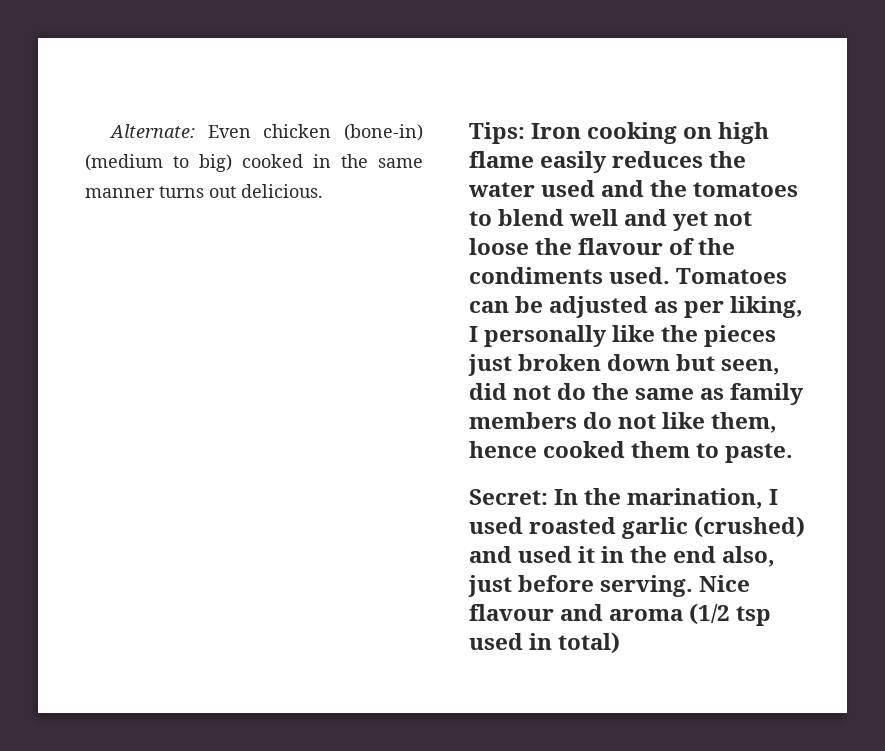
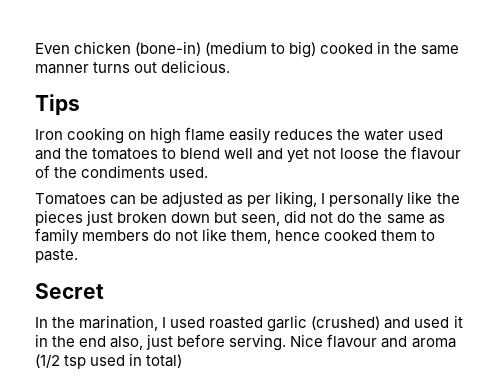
- Alternate: Even chicken (bone-in) (medium to big) cooked in the same manner turns out delicious.
+ Even chicken (bone-in) (medium to big) cooked in the same manner turns out delicious.
- Tips: Iron cooking on high flame easily reduces the water used and the tomatoes to blend well and yet not loose the flavour of the condiments used. Tomatoes can be adjusted as per liking, I personally like the pieces just broken down but seen, did not do the same as family members do not like them, hence cooked them to paste.
+ Tips
+ Iron cooking on high flame easily reduces the water used and the tomatoes to blend well and yet not loose the flavour of the condiments used.
+ Tomatoes can be adjusted as per liking, I personally like the pieces just broken down but seen, did not do the same as family members do not like them, hence cooked them to paste.
- Secret: In the marination, I used roasted garlic (crushed) and used it in the end also, just before serving.
+ Secret
+ In the marination, I used roasted garlic (crushed) and used it in the end also, just before serving.

